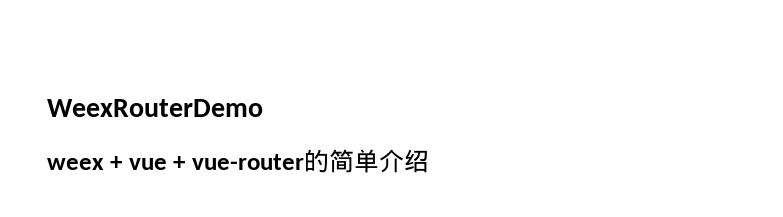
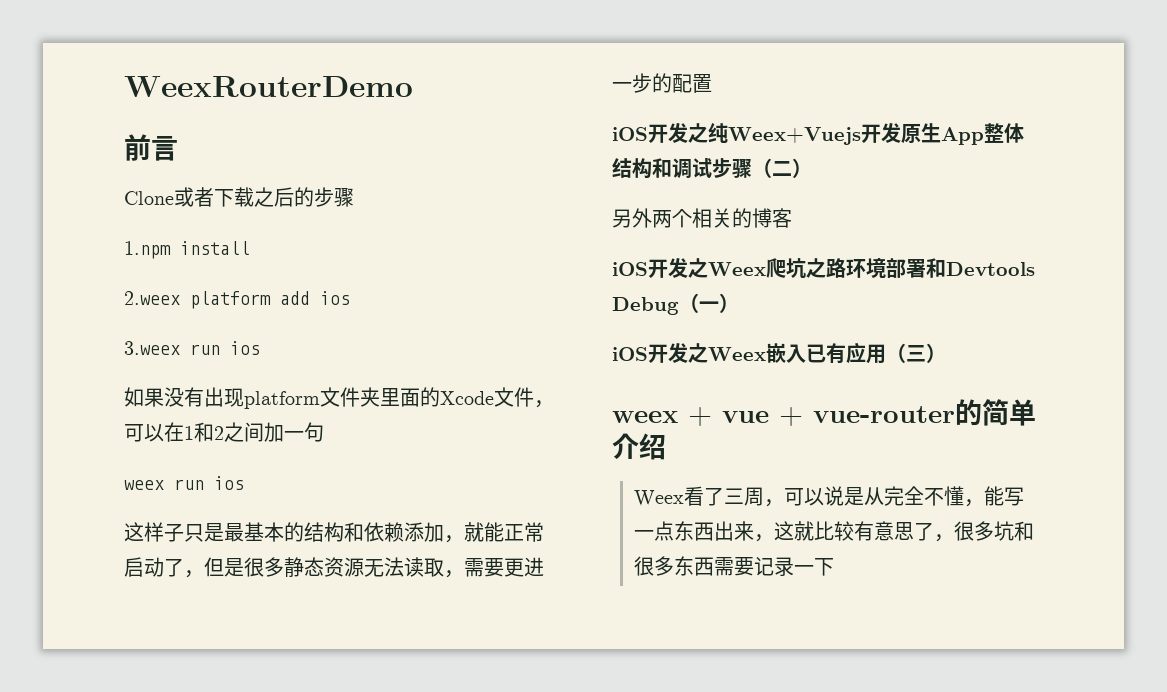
+ 前言
+ Clone或者下载之后的步骤
+ 1.npm install
+ 2.weex platform add ios
+ 3.weex run ios
+ 如果没有出现platform文件夹里面的Xcode文件，可以在1和2之间加一句
+ weex run ios
+ 这样子只是最基本的结构和依赖添加，就能正常启动了，但是很多静态资源无法读取，需要更进一步的配置
+ iOS开发之纯Weex+Vuejs开发原生App整体结构和调试步骤（二）
+ 另外两个相关的博客
+ iOS开发之Weex爬坑之路环境部署和Devtools Debug（一）
+ iOS开发之Weex嵌入已有应用（三）
+ Weex看了三周，可以说是从完全不懂，能写一点东西出来，这就比较有意思了，很多坑和很多东西需要记录一下

